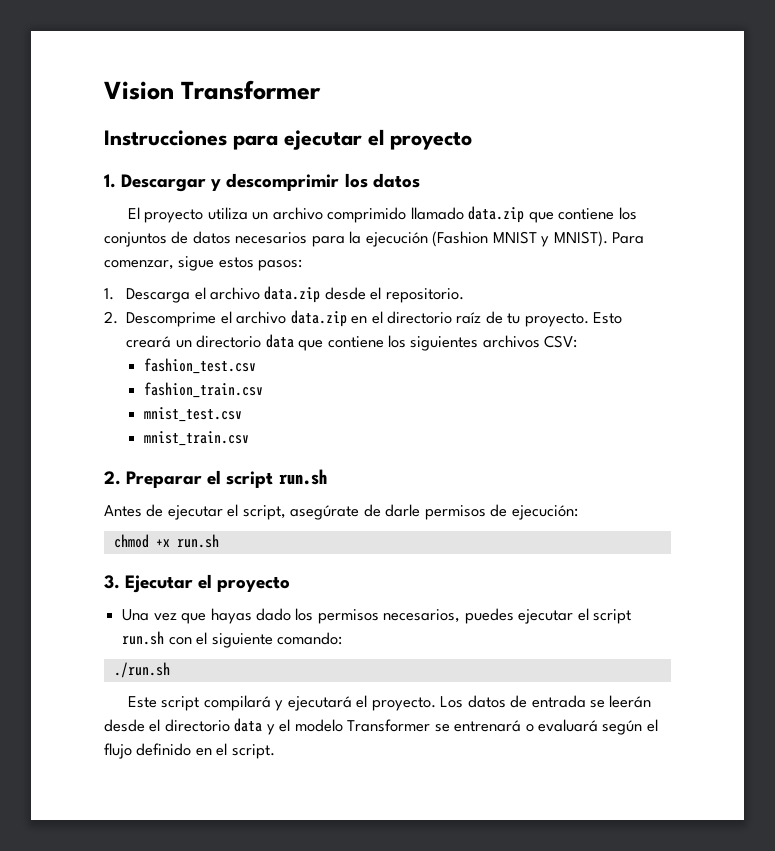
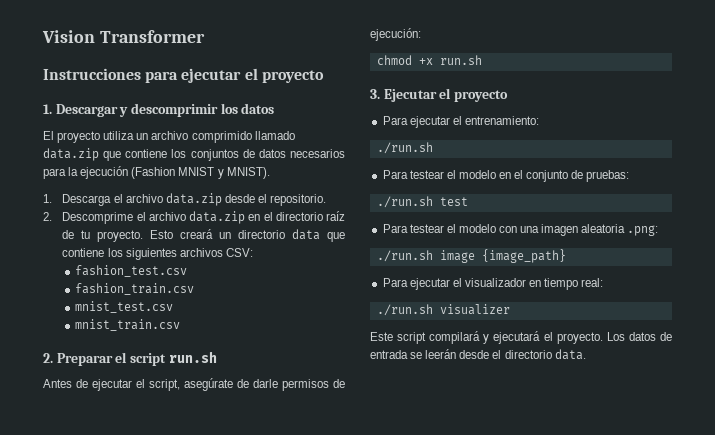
- Para comenzar, sigue estos pasos:
- Una vez que hayas dado los permisos necesarios, puedes ejecutar el script run.sh con el siguiente comando:
+ Para ejecutar el entrenamiento:
  ./run.sh
+ Para testear el modelo en el conjunto de pruebas:
+ ./run.sh test
+ Para testear el modelo con una imagen aleatoria .png:
+ ./run.sh image {image_path}
+ Para ejecutar el visualizador en tiempo real:
+ ./run.sh visualizer
- Los datos de entrada se leerán desde el directorio data y el modelo Transformer se entrenará o evaluará según el flujo definido en el script.
+ Los datos de entrada se leerán desde el directorio data.

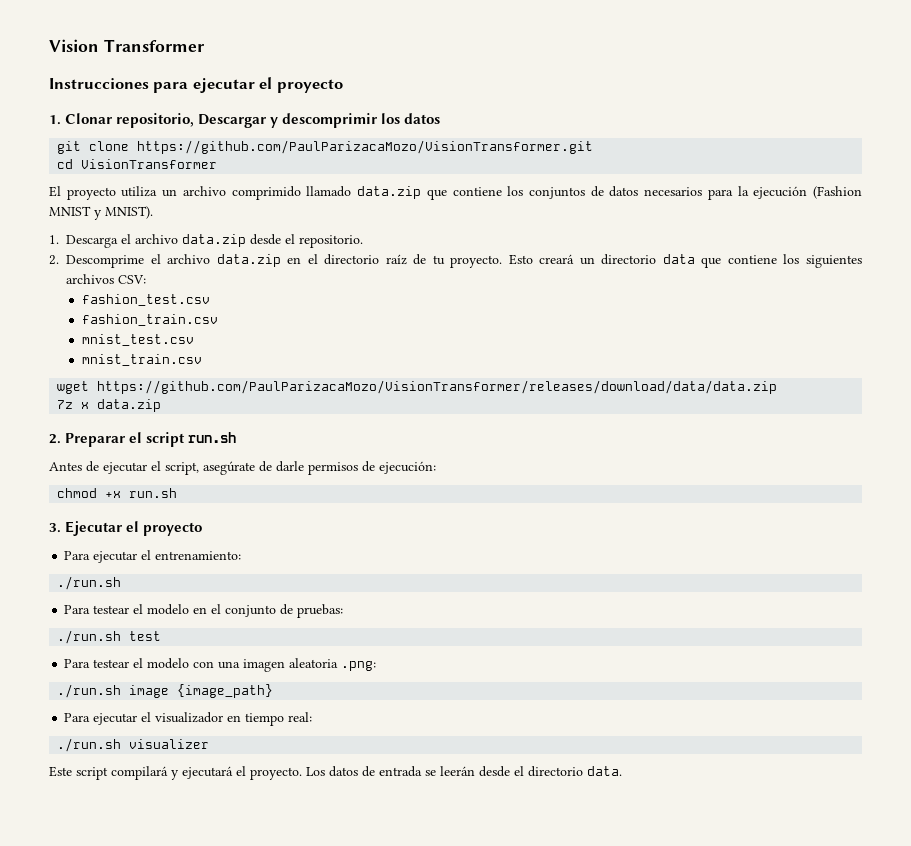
- 1. Descargar y descomprimir los datos
+ 1. Clonar repositorio, Descargar y descomprimir los datos
+ git clone https://github.com/PaulParizacaMozo/VisionTransformer.git
+ cd VisionTransformer
+ wget https://github.com/PaulParizacaMozo/VisionTransformer/releases/download/data/data.zip
+ 7z x data.zip

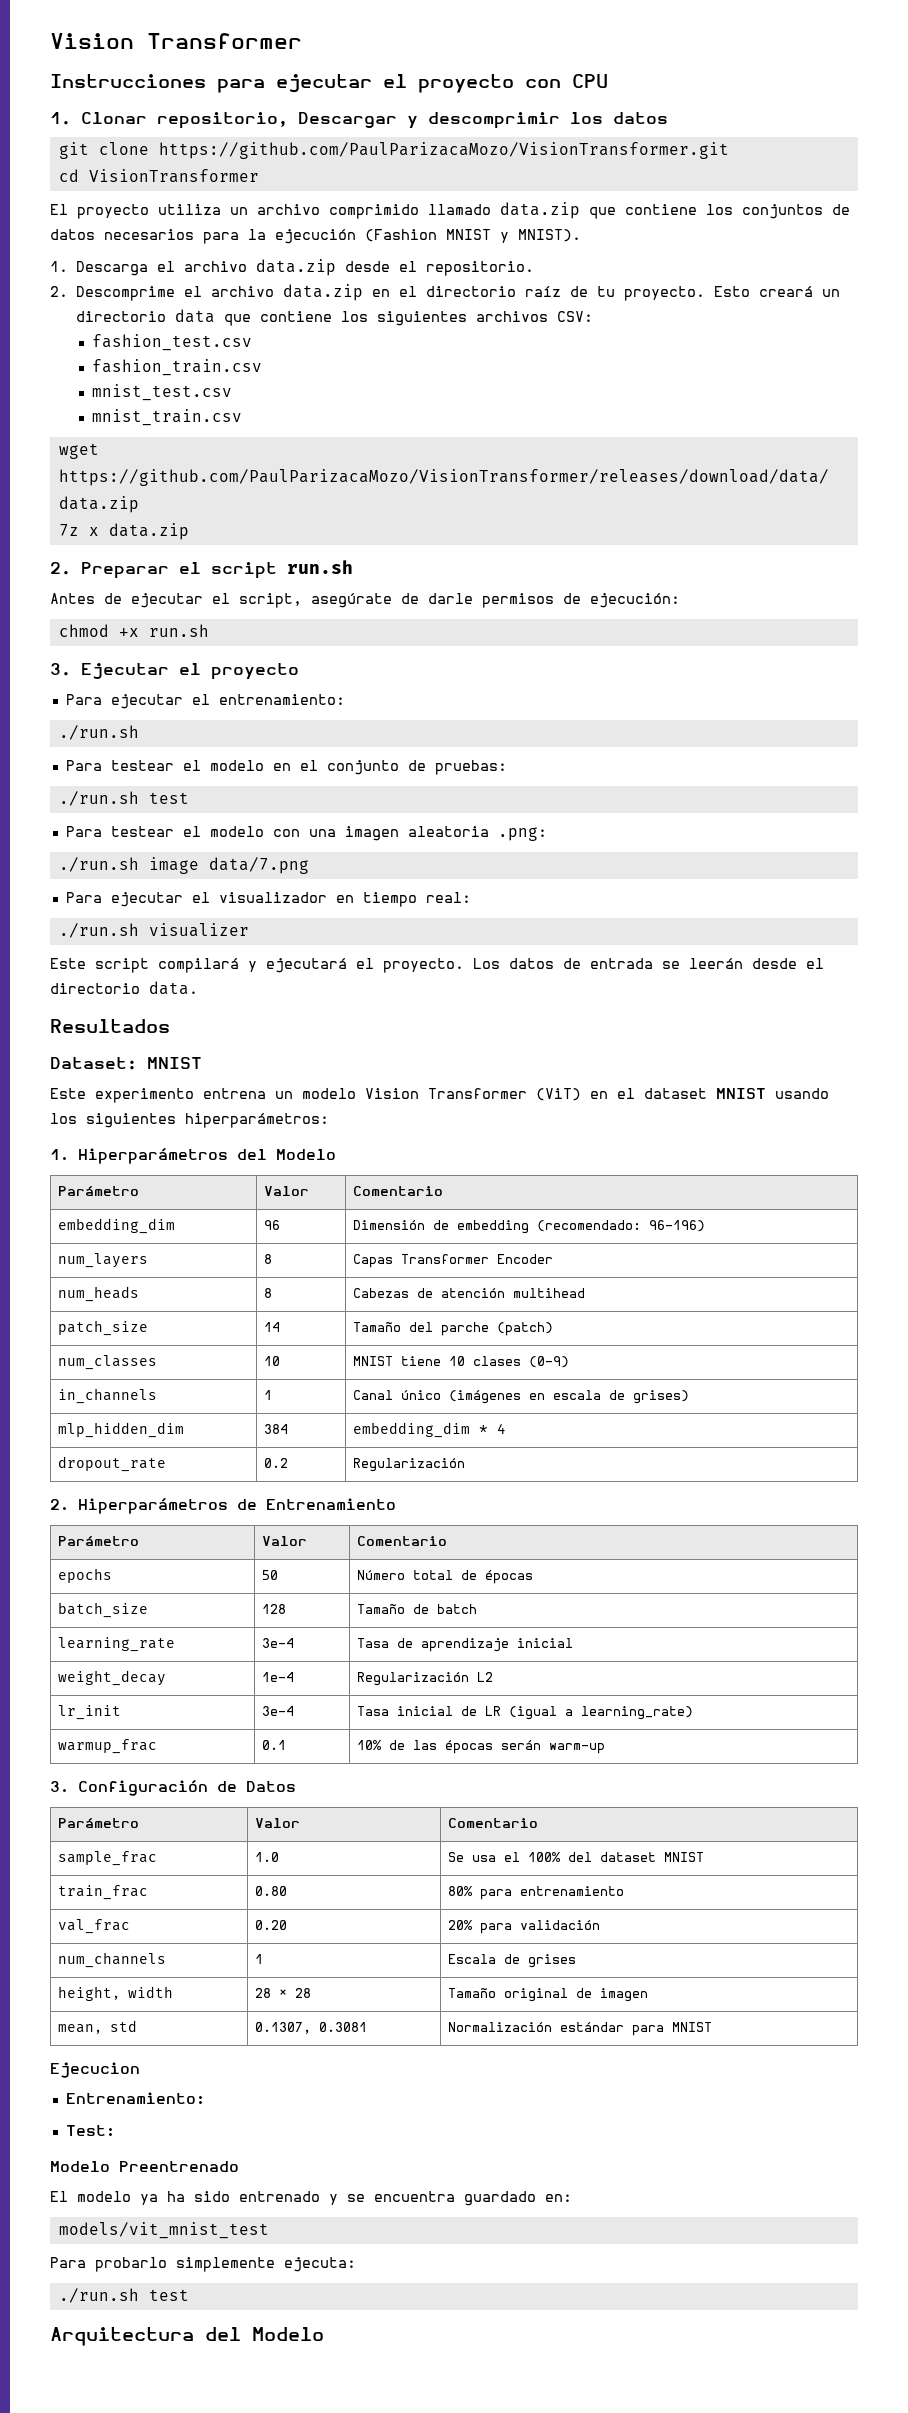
- Instrucciones para ejecutar el proyecto
+ Instrucciones para ejecutar el proyecto con CPU
- ./run.sh image {image_path}
+ ./run.sh image data/7.png
+ Resultados
+ Dataset: MNIST
+ Este experimento entrena un modelo Vision Transformer (ViT) en el dataset MNIST usando los siguientes hiperparámetros:
+ 1. Hiperparámetros del Modelo
+ Parámetro | Valor | Comentario
+ embedding_dim | 96 | Dimensión de embedding (recomendado: 96–196)
+ num_layers | 8 | Capas Transformer Encoder
+ num_heads | 8 | Cabezas de atención multihead
+ patch_size | 14 | Tamaño del parche (patch)
+ num_classes | 10 | MNIST tiene 10 clases (0–9)
+ in_channels | 1 | Canal único (imágenes en escala de grises)
+ mlp_hidden_dim | 384 | embedding_dim * 4
+ dropout_rate | 0.2 | Regularización
+ 2. Hiperparámetros de Entrenamiento
+ Parámetro | Valor | Comentario
+ epochs | 50 | Número total de épocas
+ batch_size | 128 | Tamaño de batch
+ learning_rate | 3e-4 | Tasa de aprendizaje inicial
+ weight_decay | 1e-4 | Regularización L2
+ lr_init | 3e-4 | Tasa inicial de LR (igual a learning_rate)
+ warmup_frac | 0.1 | 10% de las épocas serán warm-up
+ 3. Configuración de Datos
+ Parámetro | Valor | Comentario
+ sample_frac | 1.0 | Se usa el 100% del dataset MNIST
+ train_frac | 0.80 | 80% para entrenamiento
+ val_frac | 0.20 | 20% para validación
+ num_channels | 1 | Escala de grises
+ height, width | 28 × 28 | Tamaño original de imagen
+ mean, std | 0.1307, 0.3081 | Normalización estándar para MNIST
+ Ejecucion
+ Entrenamiento:
+ Test:
+ Modelo Preentrenado
+ El modelo ya ha sido entrenado y se encuentra guardado en:
+ models/vit_mnist_test
+ Para probarlo simplemente ejecuta:
+ ./run.sh test
+ Arquitectura del Modelo

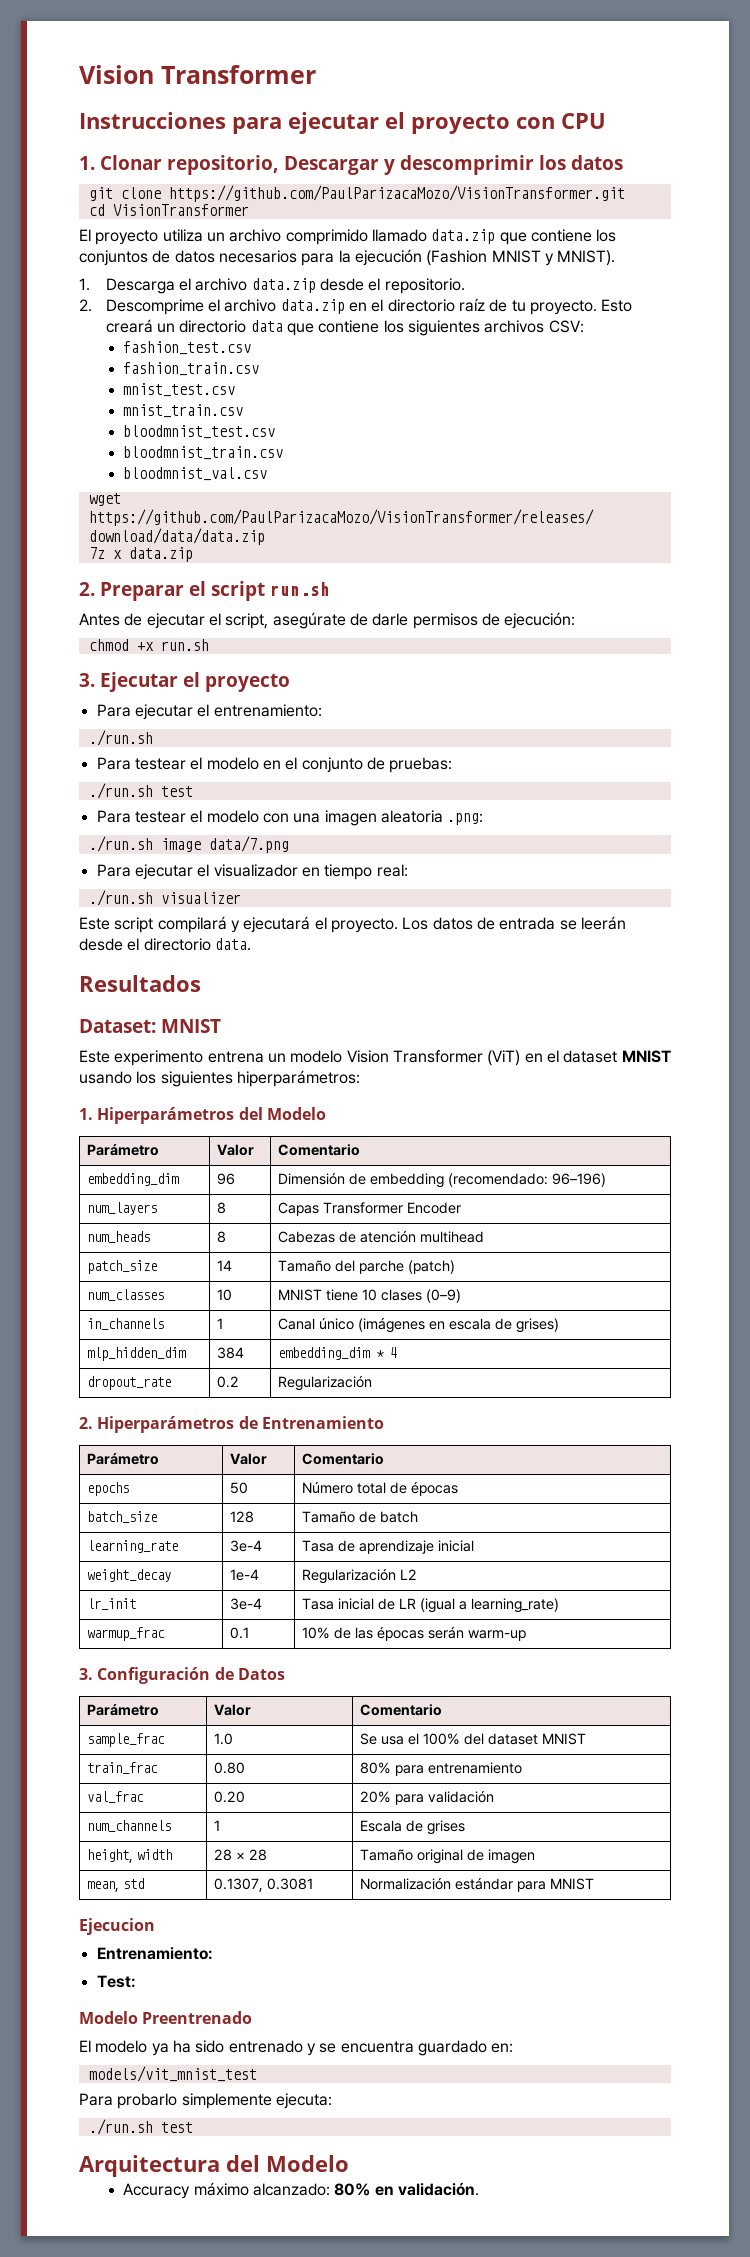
+ bloodmnist_test.csv
+ bloodmnist_train.csv
+ bloodmnist_val.csv
+ Accuracy máximo alcanzado: 80% en validación.

